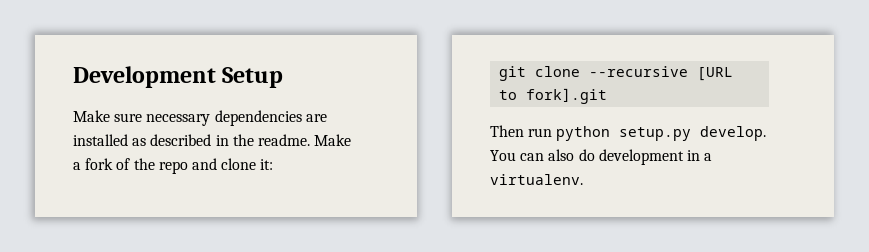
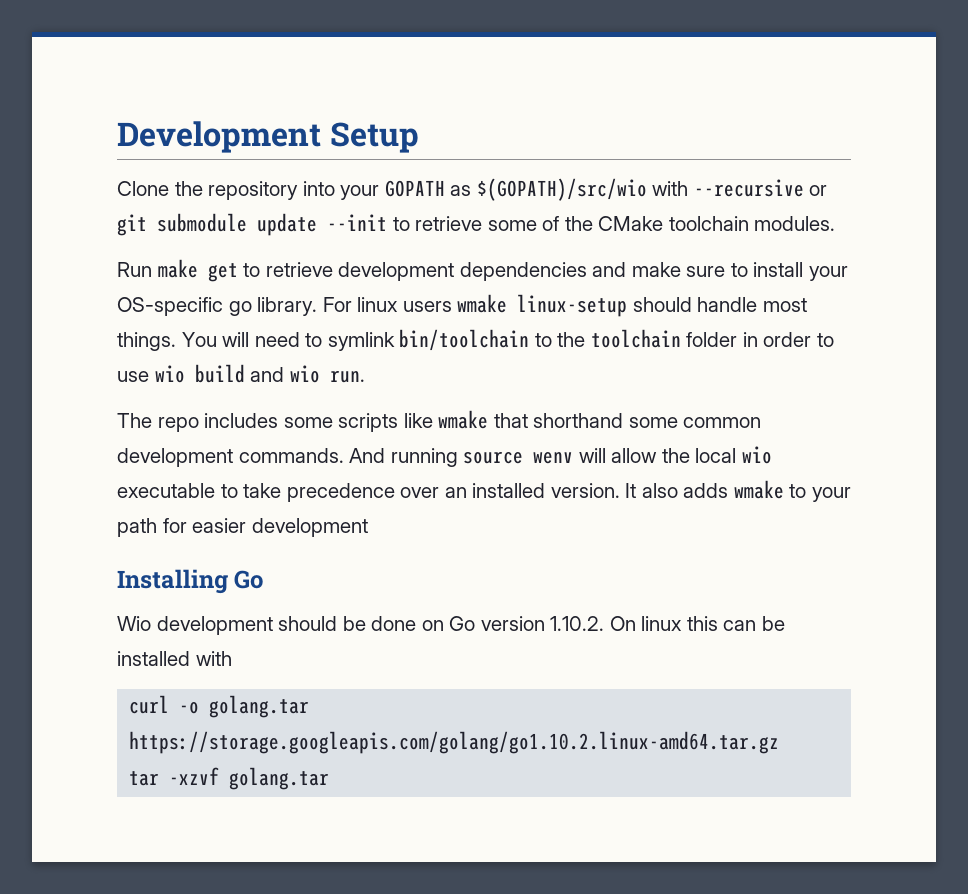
- Make sure necessary dependencies are installed as described in the readme. Make a fork of the repo and clone it:
- git clone --recursive [URL to fork].git
- Then run python setup.py develop. You can also do development in a virtualenv.
+ Clone the repository into your GOPATH as $(GOPATH)/src/wio with --recursive or git submodule update --init to retrieve some of the CMake toolchain modules.
+ Run make get to retrieve development dependencies and make sure to install your OS-specific go library. For linux users wmake linux-setup should handle most things. You will need to symlink bin/toolchain to the toolchain folder in order to use wio build and wio run.
+ The repo includes some scripts like wmake that shorthand some common development commands. And running source wenv will allow the local wio executable to take precedence over an installed version. It also adds wmake to your path for easier development
+ Installing Go
+ Wio development should be done on Go version 1.10.2. On linux this can be installed with
+ curl -o golang.tar https://storage.googleapis.com/golang/go1.10.2.linux-amd64.tar.gz
+ tar -xzvf golang.tar

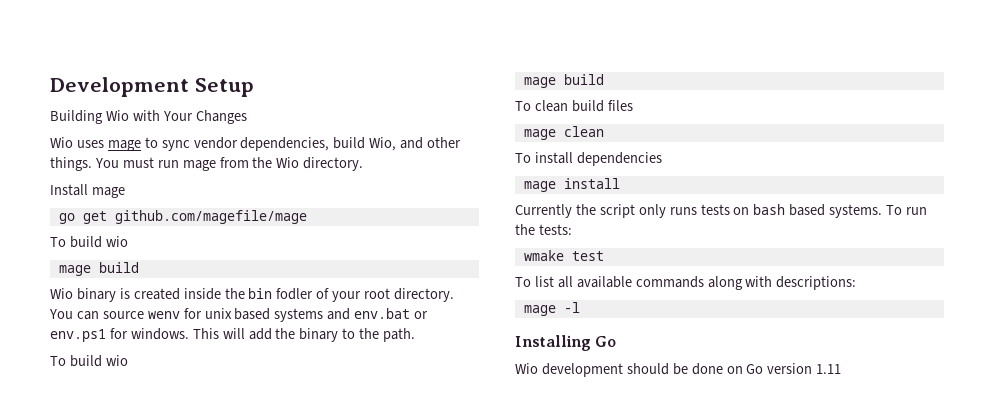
- Clone the repository into your GOPATH as $(GOPATH)/src/wio with --recursive or git submodule update --init to retrieve some of the CMake toolchain modules.
- Run make get to retrieve development dependencies and make sure to install your OS-specific go library. For linux users wmake linux-setup should handle most things. You will need to symlink bin/toolchain to the toolchain folder in order to use wio build and wio run.
- The repo includes some scripts like wmake that shorthand some common development commands. And running source wenv will allow the local wio executable to take precedence over an installed version. It also adds wmake to your path for easier development
+ Building Wio with Your Changes
+ Wio uses mage to sync vendor dependencies, build Wio, and other things. You must run mage from the Wio directory.
+ Install mage
+ go get github.com/magefile/mage
+ To build wio
+ mage build
+ Wio binary is created inside the bin fodler of your root directory. You can source wenv for unix based systems and env.bat or env.ps1 for windows. This will add the binary to the path.
+ To build wio
+ mage build
+ To clean build files
+ mage clean
+ To install dependencies
+ mage install
+ Currently the script only runs tests on bash based systems. To run the tests:
+ wmake test
+ To list all available commands along with descriptions:
+ mage -l
- Wio development should be done on Go version 1.10.2. On linux this can be installed with
- curl -o golang.tar https://storage.googleapis.com/golang/go1.10.2.linux-amd64.tar.gz
- tar -xzvf golang.tar
+ Wio development should be done on Go version 1.11

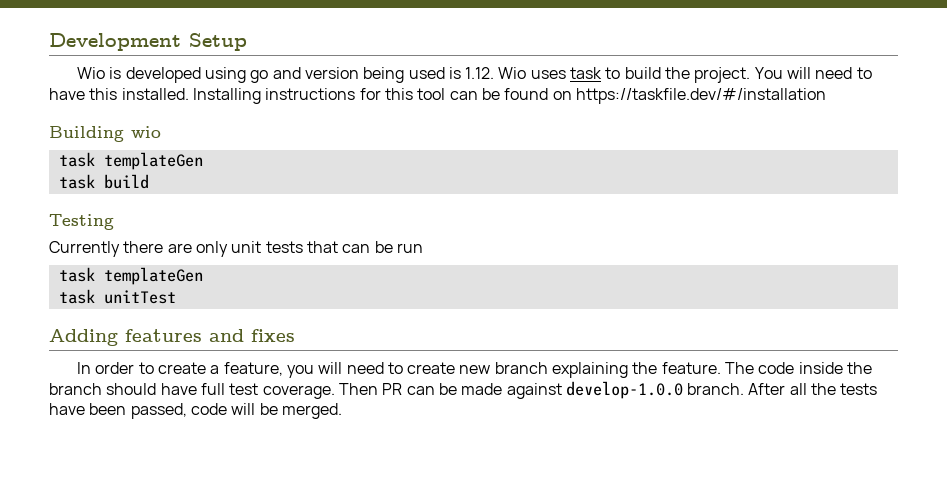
- Building Wio with Your Changes
- Wio uses mage to sync vendor dependencies, build Wio, and other things. You must run mage from the Wio directory.
- Install mage
- go get github.com/magefile/mage
- To build wio
- mage build
- Wio binary is created inside the bin fodler of your root directory. You can source wenv for unix based systems and env.bat or env.ps1 for windows. This will add the binary to the path.
- To build wio
- mage build
- To clean build files
- mage clean
- To install dependencies
- mage install
- Currently the script only runs tests on bash based systems. To run the tests:
- wmake test
- To list all available commands along with descriptions:
- mage -l
- Installing Go
- Wio development should be done on Go version 1.11
+ Wio is developed using go and version being used is 1.12. Wio uses task to build the project. You will need to have this installed. Installing instructions for this tool can be found on https://taskfile.dev/#/installation
+ Building wio
+ task templateGen
+ task build
+ Testing
+ Currently there are only unit tests that can be run
+ task templateGen
+ task unitTest
+ Adding features and fixes
+ In order to create a feature, you will need to create new branch explaining the feature. The code inside the branch should have full test coverage. Then PR can be made against develop-1.0.0 branch. After all the tests have been passed, code will be merged.

